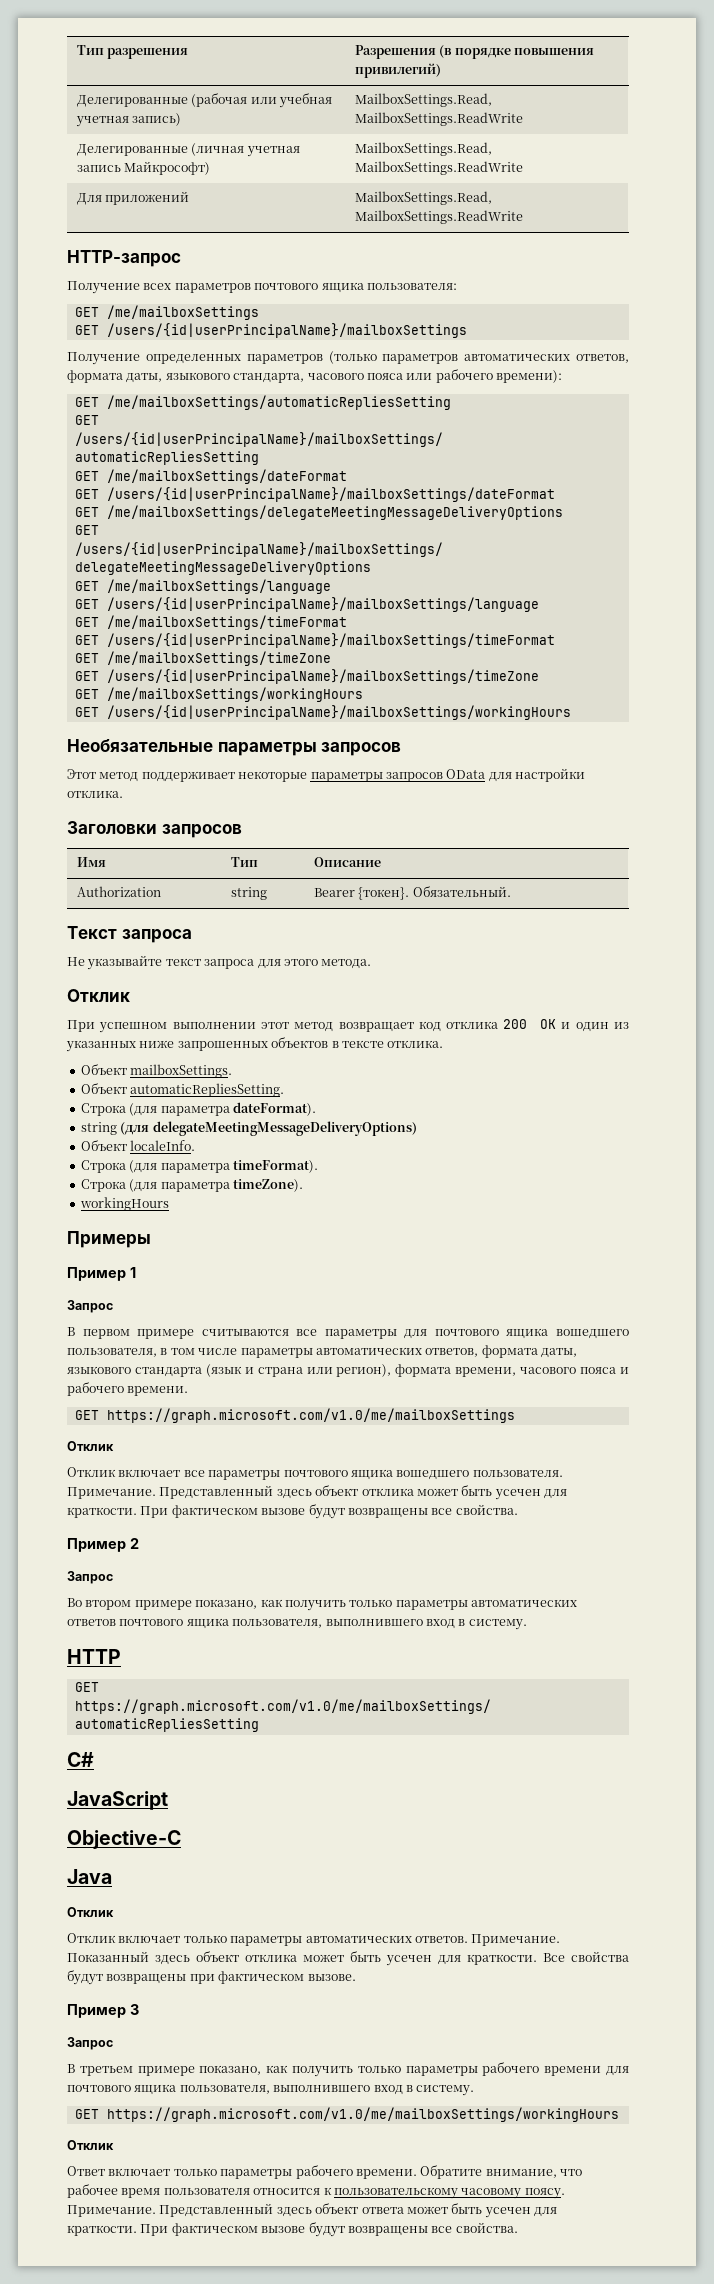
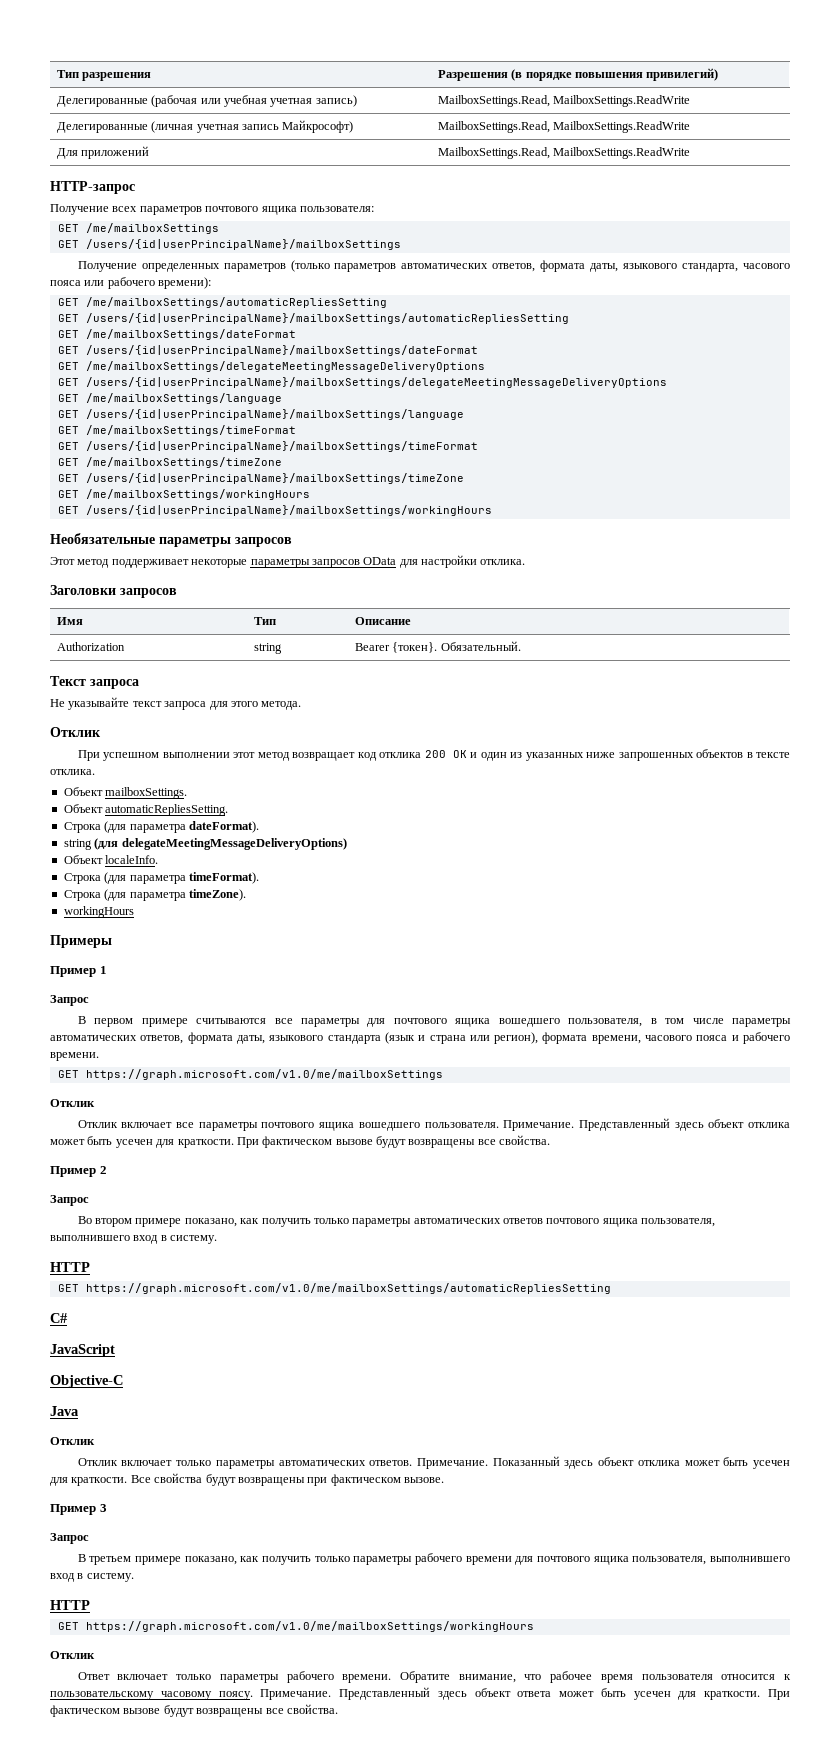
  В третьем примере показано, как получить только параметры рабочего времени для почтового ящика пользователя, выполнившего вход в систему.
+ HTTP

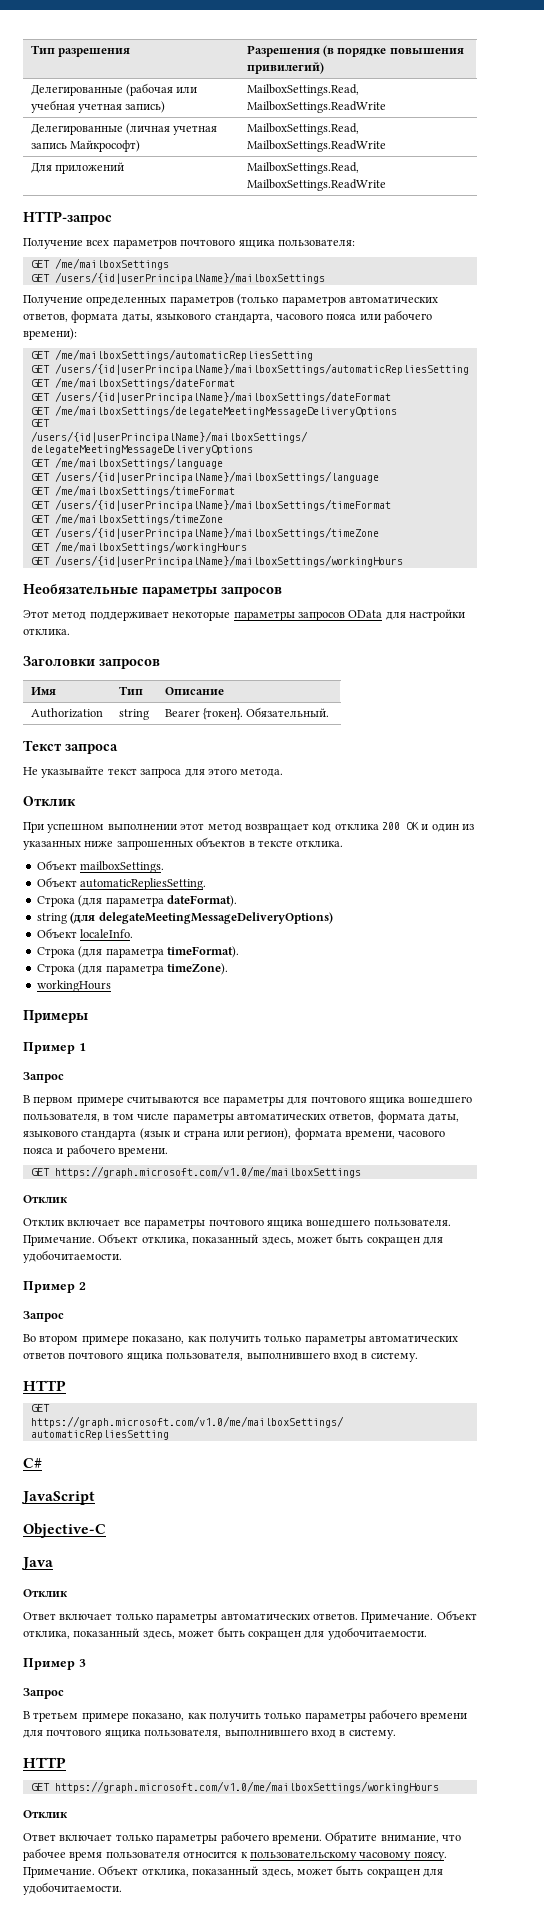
- Отклик включает все параметры почтового ящика вошедшего пользователя. Примечание. Представленный здесь объект отклика может быть усечен для краткости. При фактическом вызове будут возвращены все свойства.
+ Отклик включает все параметры почтового ящика вошедшего пользователя. Примечание. Объект отклика, показанный здесь, может быть сокращен для удобочитаемости.
- Отклик включает только параметры автоматических ответов. Примечание. Показанный здесь объект отклика может быть усечен для краткости. Все свойства будут возвращены при фактическом вызове.
+ Ответ включает только параметры автоматических ответов. Примечание. Объект отклика, показанный здесь, может быть сокращен для удобочитаемости.
- Обратите внимание, что рабочее время пользователя относится к пользовательскому часовому поясу. Примечание. Представленный здесь объект ответа может быть усечен для краткости. При фактическом вызове будут возвращены все свойства.
+ Обратите внимание, что рабочее время пользователя относится к пользовательскому часовому поясу. Примечание. Объект отклика, показанный здесь, может быть сокращен для удобочитаемости.

